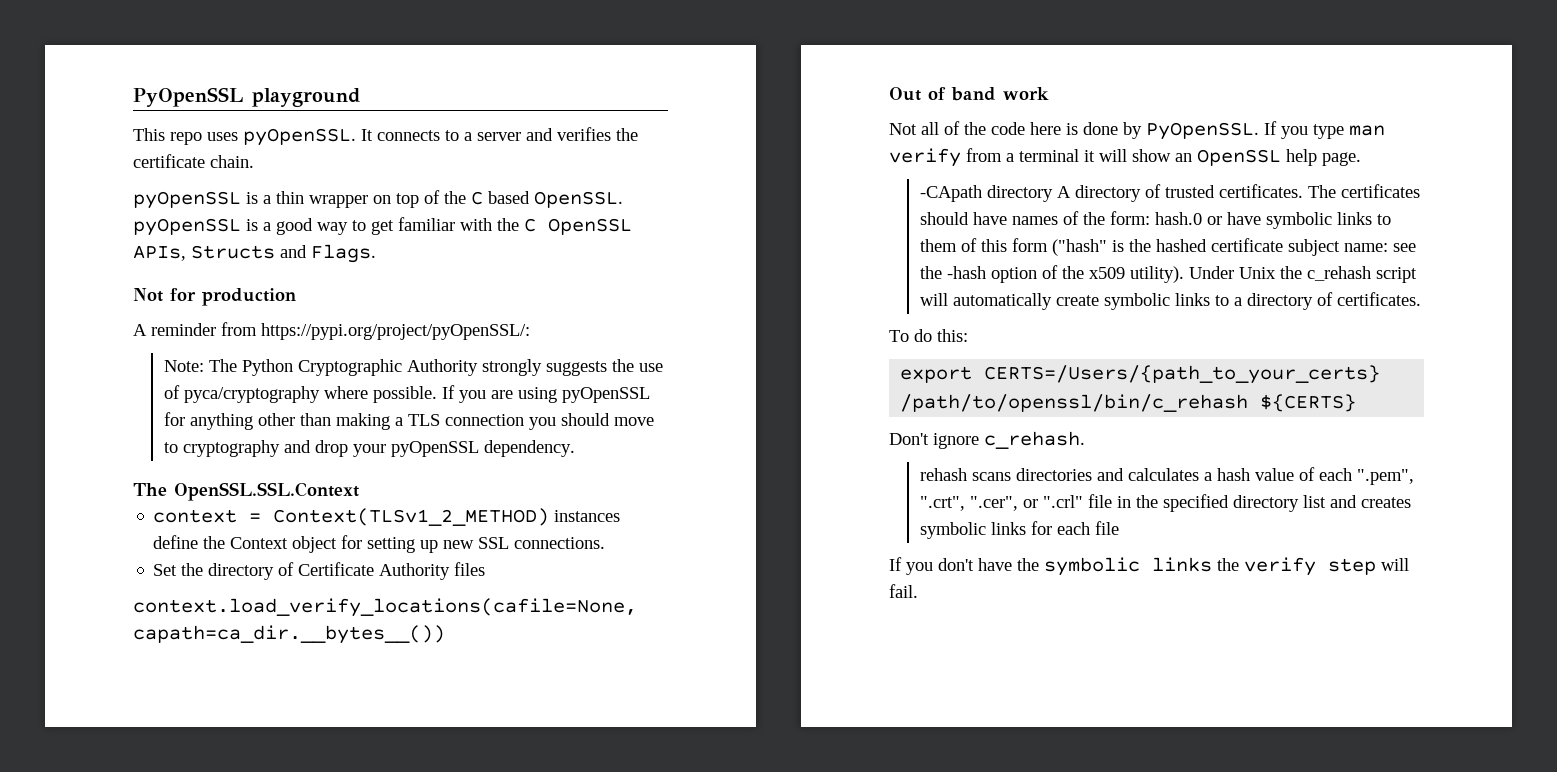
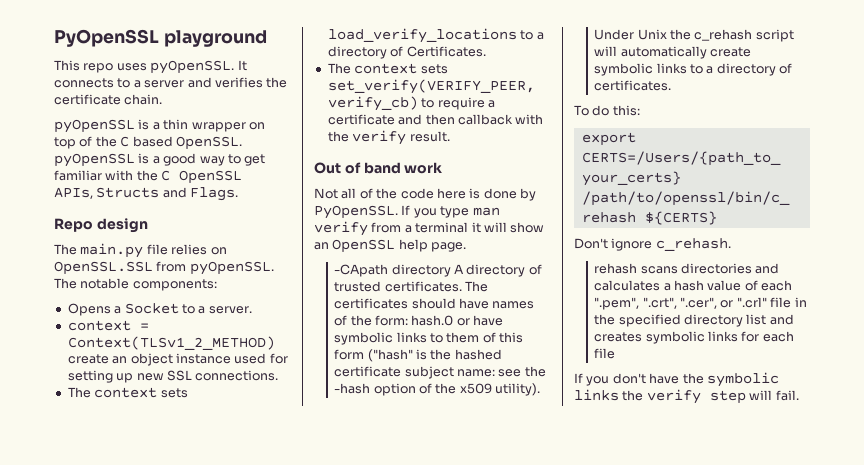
- Not for production
- A reminder from https://pypi.org/project/pyOpenSSL/:
- Note: The Python Cryptographic Authority strongly suggests the use of pyca/cryptography where possible. If you are using pyOpenSSL for anything other than making a TLS connection you should move to cryptography and drop your pyOpenSSL dependency.
- The OpenSSL.SSL.Context
- context = Context(TLSv1_2_METHOD) instances define the Context object for setting up new SSL connections.
+ Repo design
+ The main.py file relies on OpenSSL.SSL from pyOpenSSL. The notable components:
+ Opens a Socket to a server.
+ context = Context(TLSv1_2_METHOD) create an object instance used for setting up new SSL connections.
- Set the directory of Certificate Authority files
- context.load_verify_locations(cafile=None, capath=ca_dir.__bytes__())
+ The context sets load_verify_locations to a directory of Certificates.
+ The context sets set_verify(VERIFY_PEER, verify_cb) to require a certificate and then callback with the verify result.

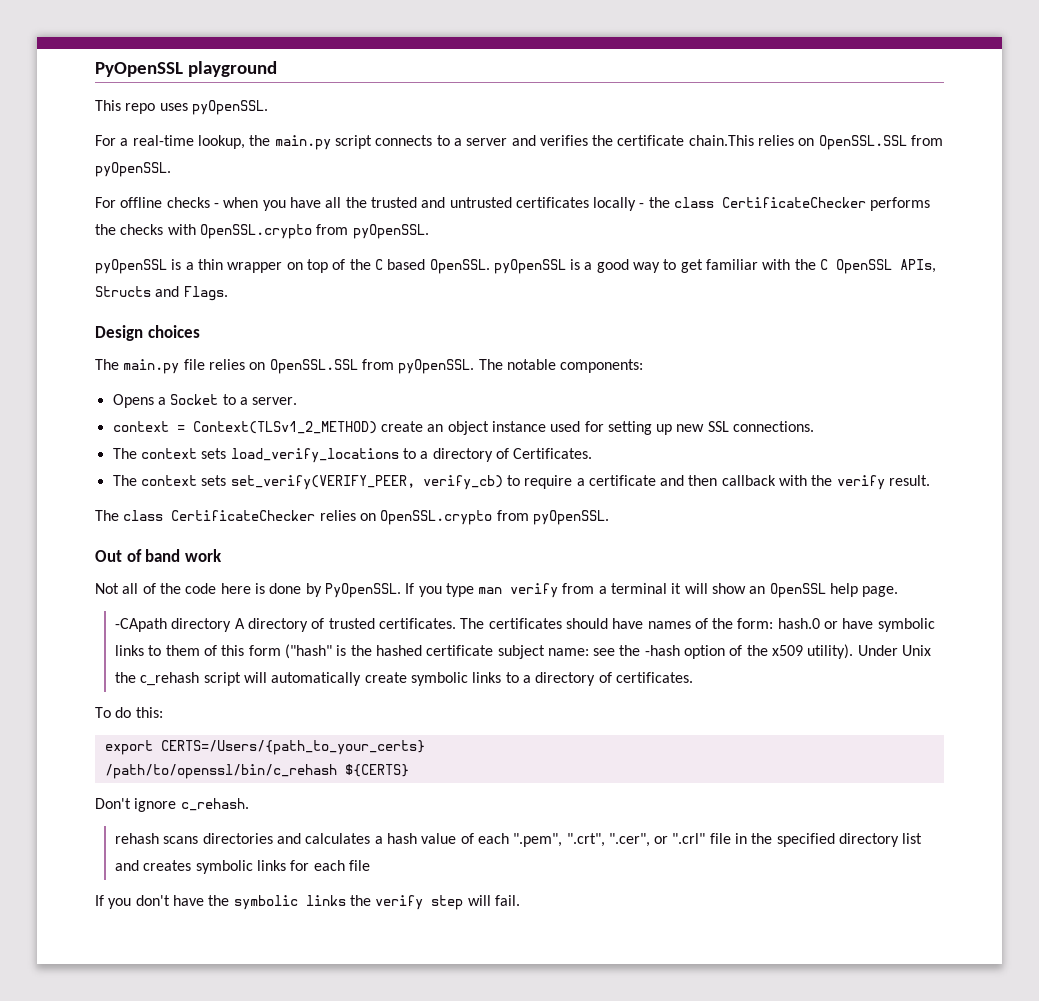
- This repo uses pyOpenSSL. It connects to a server and verifies the certificate chain.
+ This repo uses pyOpenSSL.
+ For a real-time lookup, the main.py script connects to a server and verifies the certificate chain.This relies on OpenSSL.SSL from pyOpenSSL.
+ For offline checks - when you have all the trusted and untrusted certificates locally - the class CertificateChecker performs the checks with OpenSSL.crypto from pyOpenSSL.
- Repo design
+ Design choices
+ The class CertificateChecker relies on OpenSSL.crypto from pyOpenSSL.

